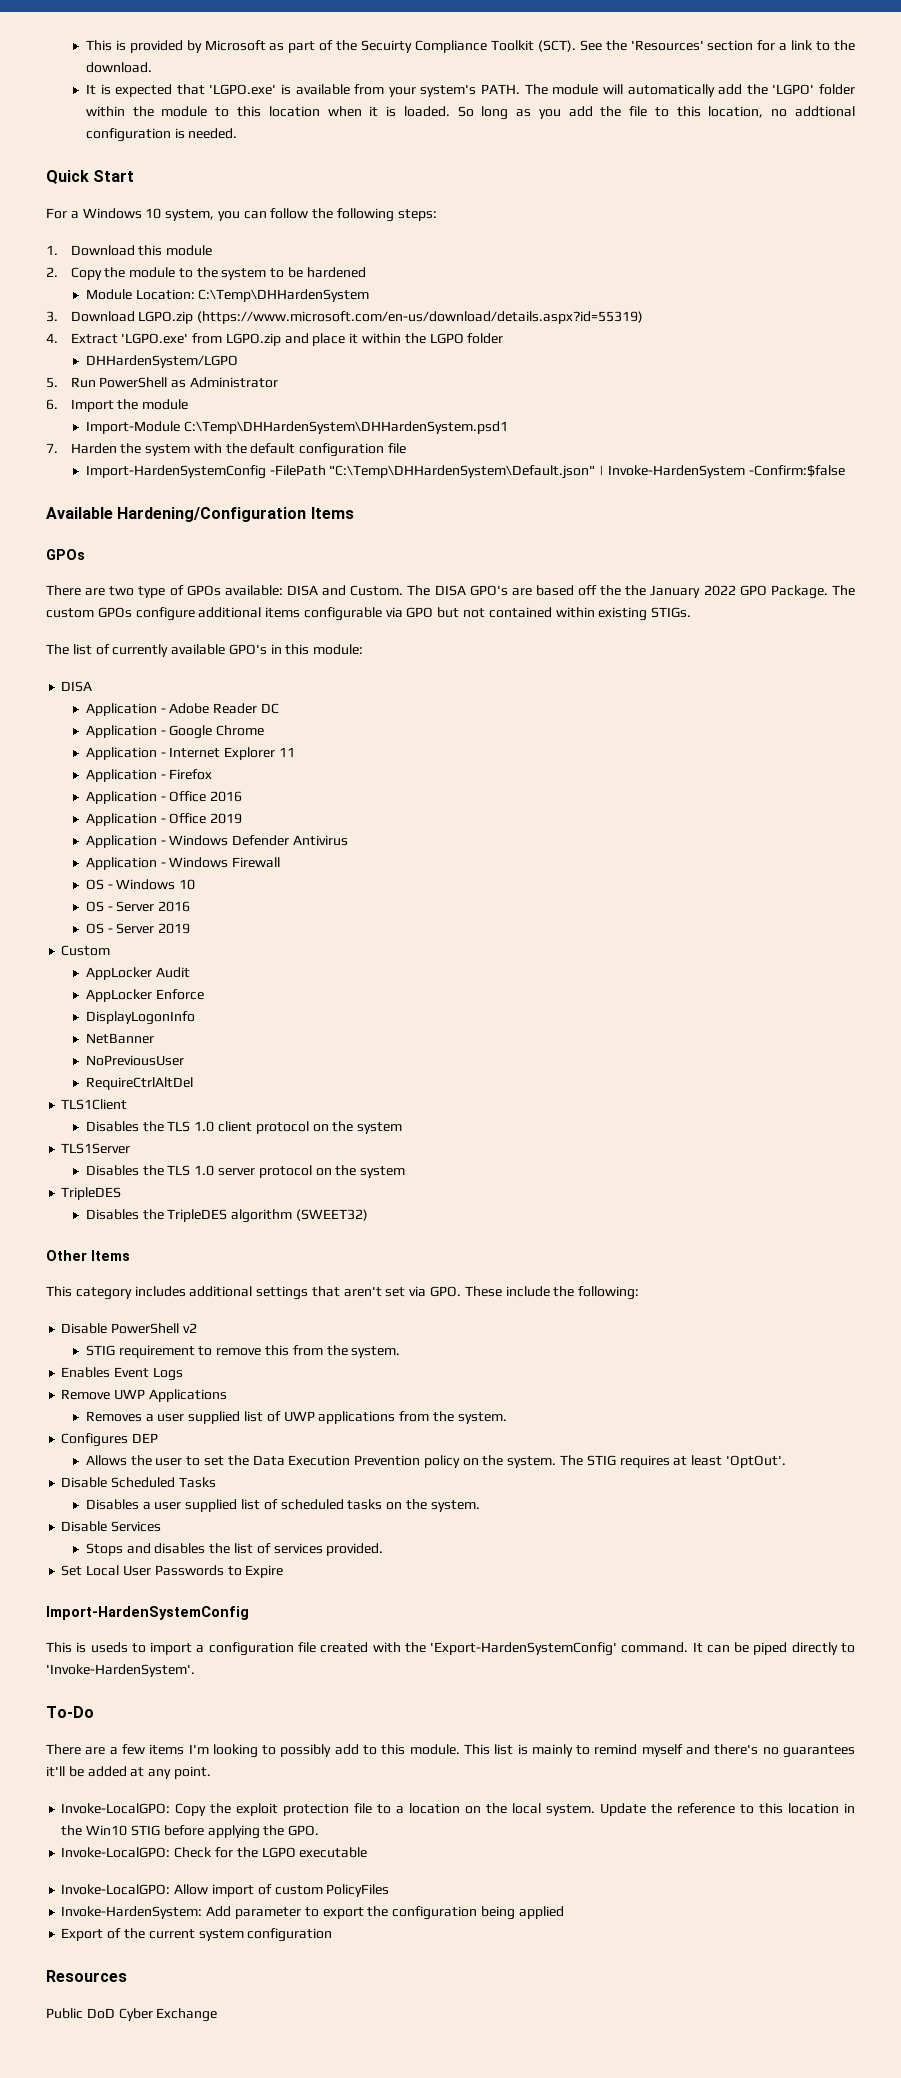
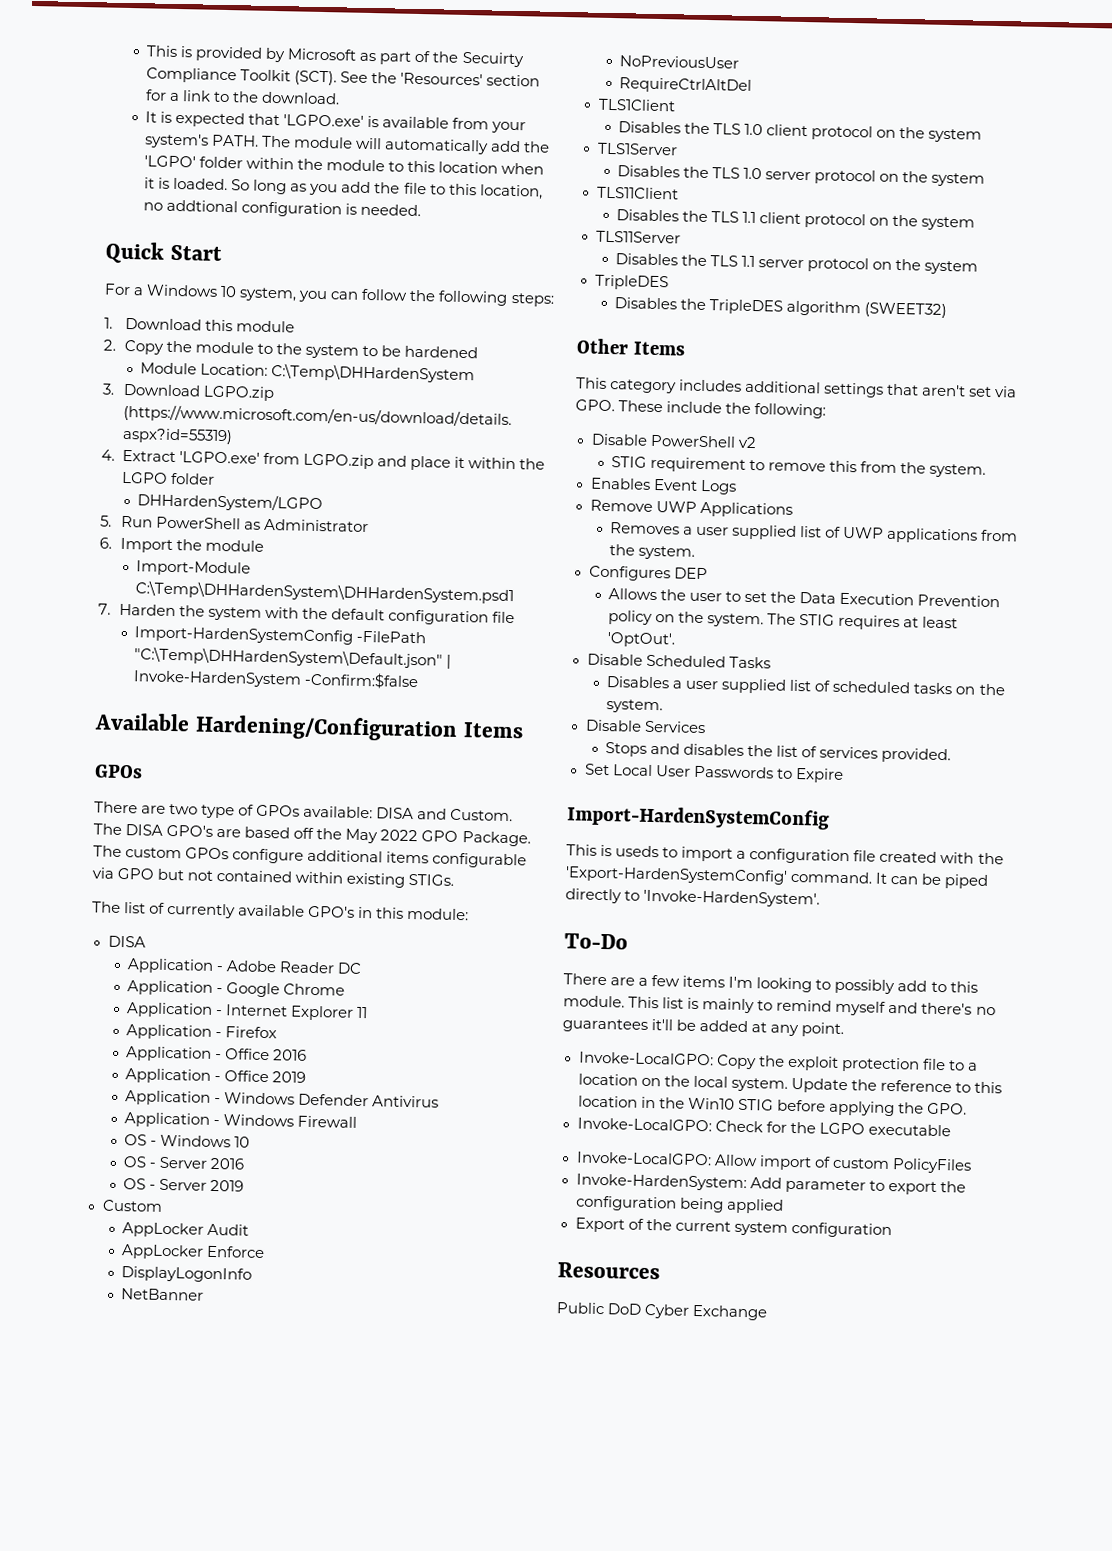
- The DISA GPO's are based off the the January 2022 GPO Package.
+ The DISA GPO's are based off the May 2022 GPO Package.
+ TLS11Client
+ Disables the TLS 1.1 client protocol on the system
+ TLS11Server
+ Disables the TLS 1.1 server protocol on the system

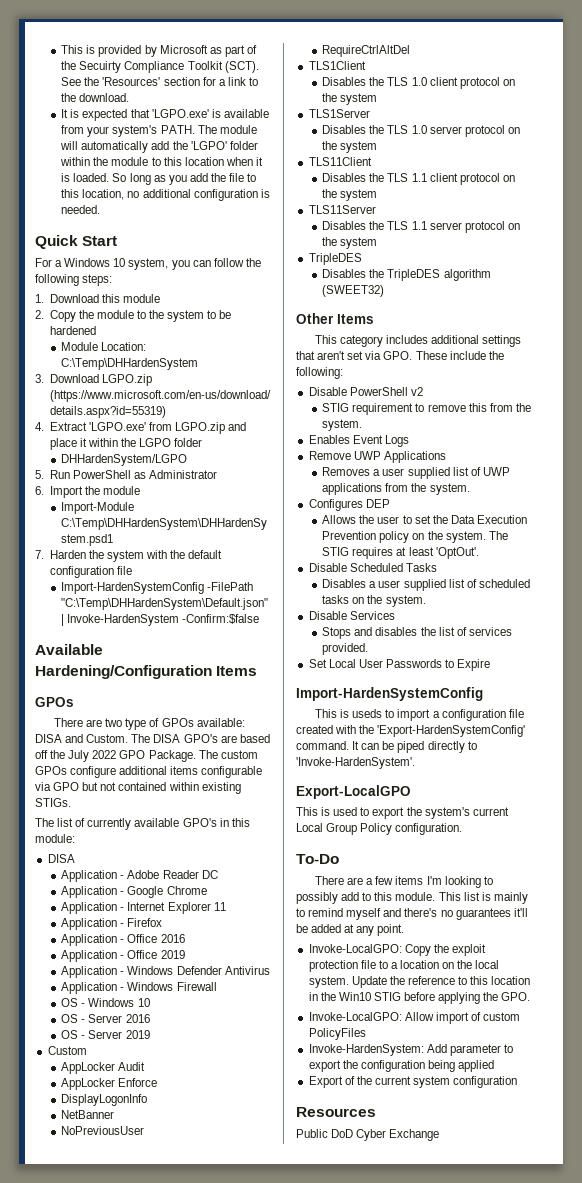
- So long as you add the file to this location, no addtional configuration is needed.
+ So long as you add the file to this location, no additional configuration is needed.
- The DISA GPO's are based off the May 2022 GPO Package.
+ The DISA GPO's are based off the July 2022 GPO Package.
+ Export-LocalGPO
+ This is used to export the system's current Local Group Policy configuration.
- Invoke-LocalGPO: Check for the LGPO executable

